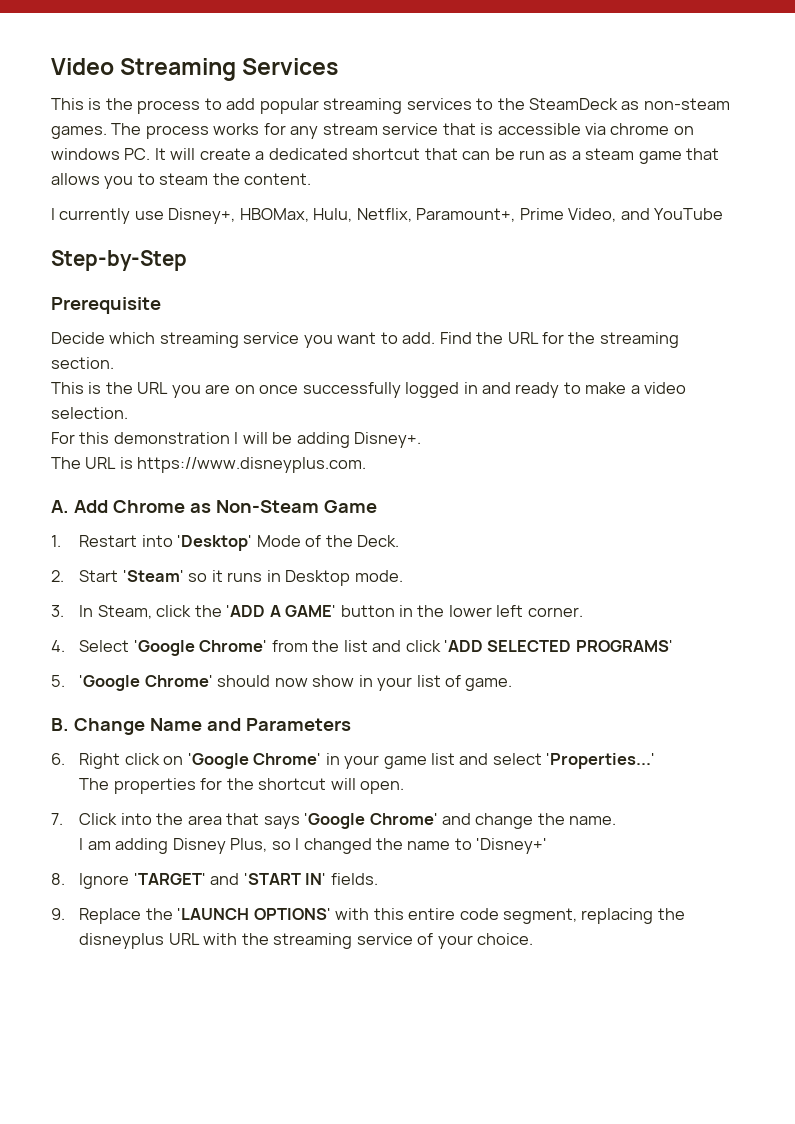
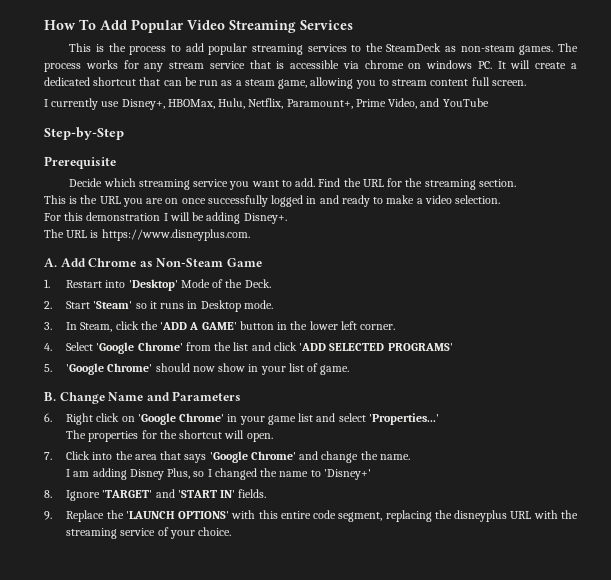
- Video Streaming Services
+ How To Add Popular Video Streaming Services
- The process works for any stream service that is accessible via chrome on windows PC. It will create a dedicated shortcut that can be run as a steam game that allows you to steam the content.
+ The process works for any stream service that is accessible via chrome on windows PC. It will create a dedicated shortcut that can be run as a steam game, allowing you to stream content full screen.

